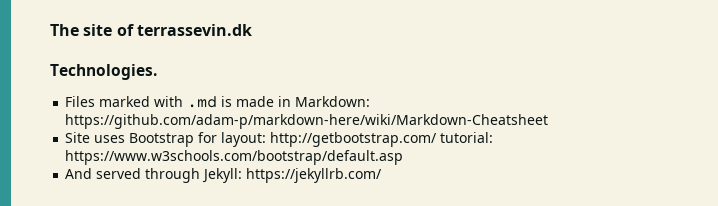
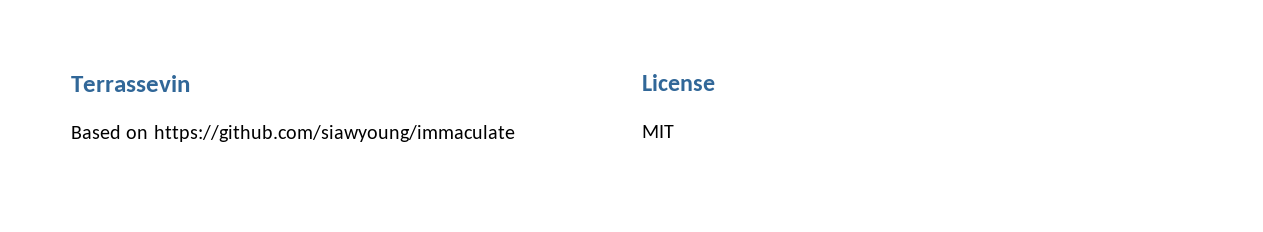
- The site of terrassevin.dk
- Technologies.
- Files marked with .md is made in Markdown: https://github.com/adam-p/markdown-here/wiki/Markdown-Cheatsheet
- Site uses Bootstrap for layout: http://getbootstrap.com/ tutorial: https://www.w3schools.com/bootstrap/default.asp
- And served through Jekyll: https://jekyllrb.com/
+ Terrassevin
+ Based on https://github.com/siawyoung/immaculate
+ License
+ MIT

